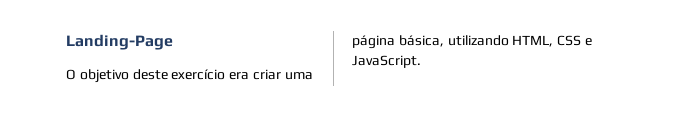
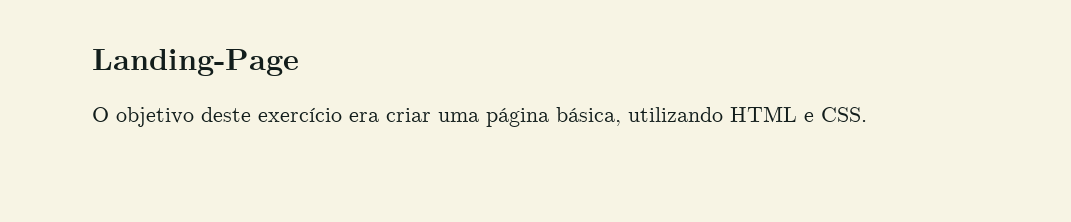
- O objetivo deste exercício era criar uma página básica, utilizando HTML, CSS e JavaScript.
+ O objetivo deste exercício era criar uma página básica, utilizando HTML e CSS.

